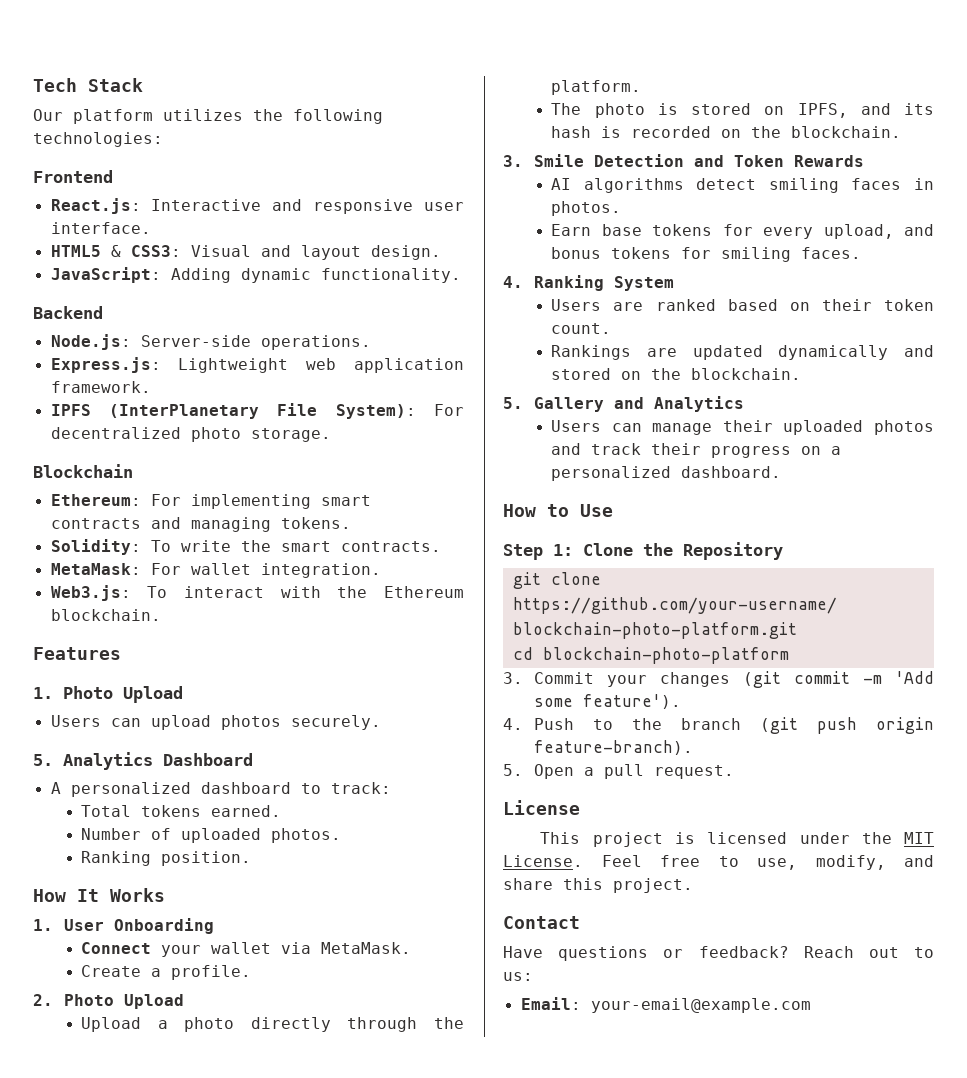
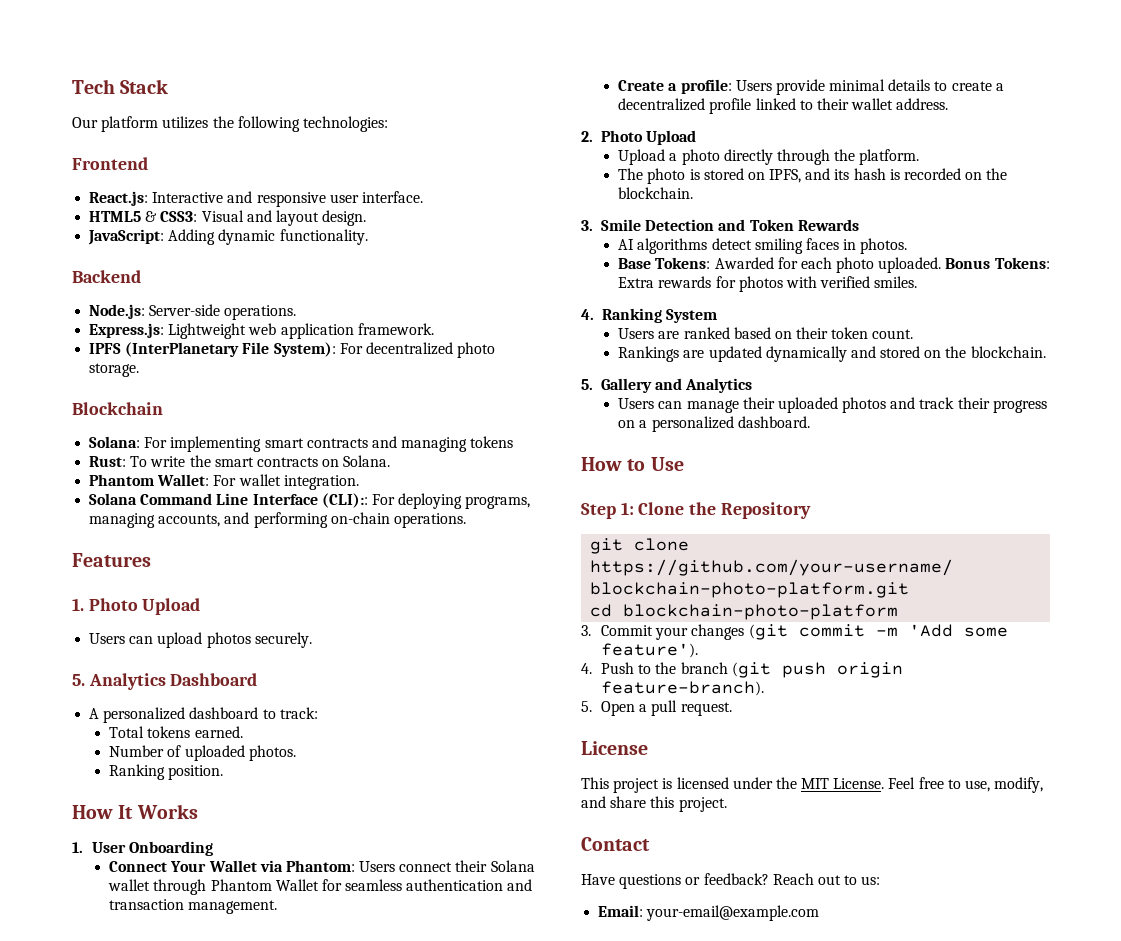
- Ethereum: For implementing smart contracts and managing tokens.
- Solidity: To write the smart contracts.
- MetaMask: For wallet integration.
- Web3.js: To interact with the Ethereum blockchain.
+ Solana: For implementing smart contracts and managing tokens
+ Rust: To write the smart contracts on Solana.
+ Phantom Wallet: For wallet integration.
+ Solana Command Line Interface (CLI):: For deploying programs, managing accounts, and performing on-chain operations.
- Connect your wallet via MetaMask.
- Create a profile.
+ Connect Your Wallet via Phantom: Users connect their Solana wallet through Phantom Wallet for seamless authentication and transaction management.
+ Create a profile: Users provide minimal details to create a decentralized profile linked to their wallet address.
- Earn base tokens for every upload, and bonus tokens for smiling faces.
+ Base Tokens: Awarded for each photo uploaded. Bonus Tokens: Extra rewards for photos with verified smiles.

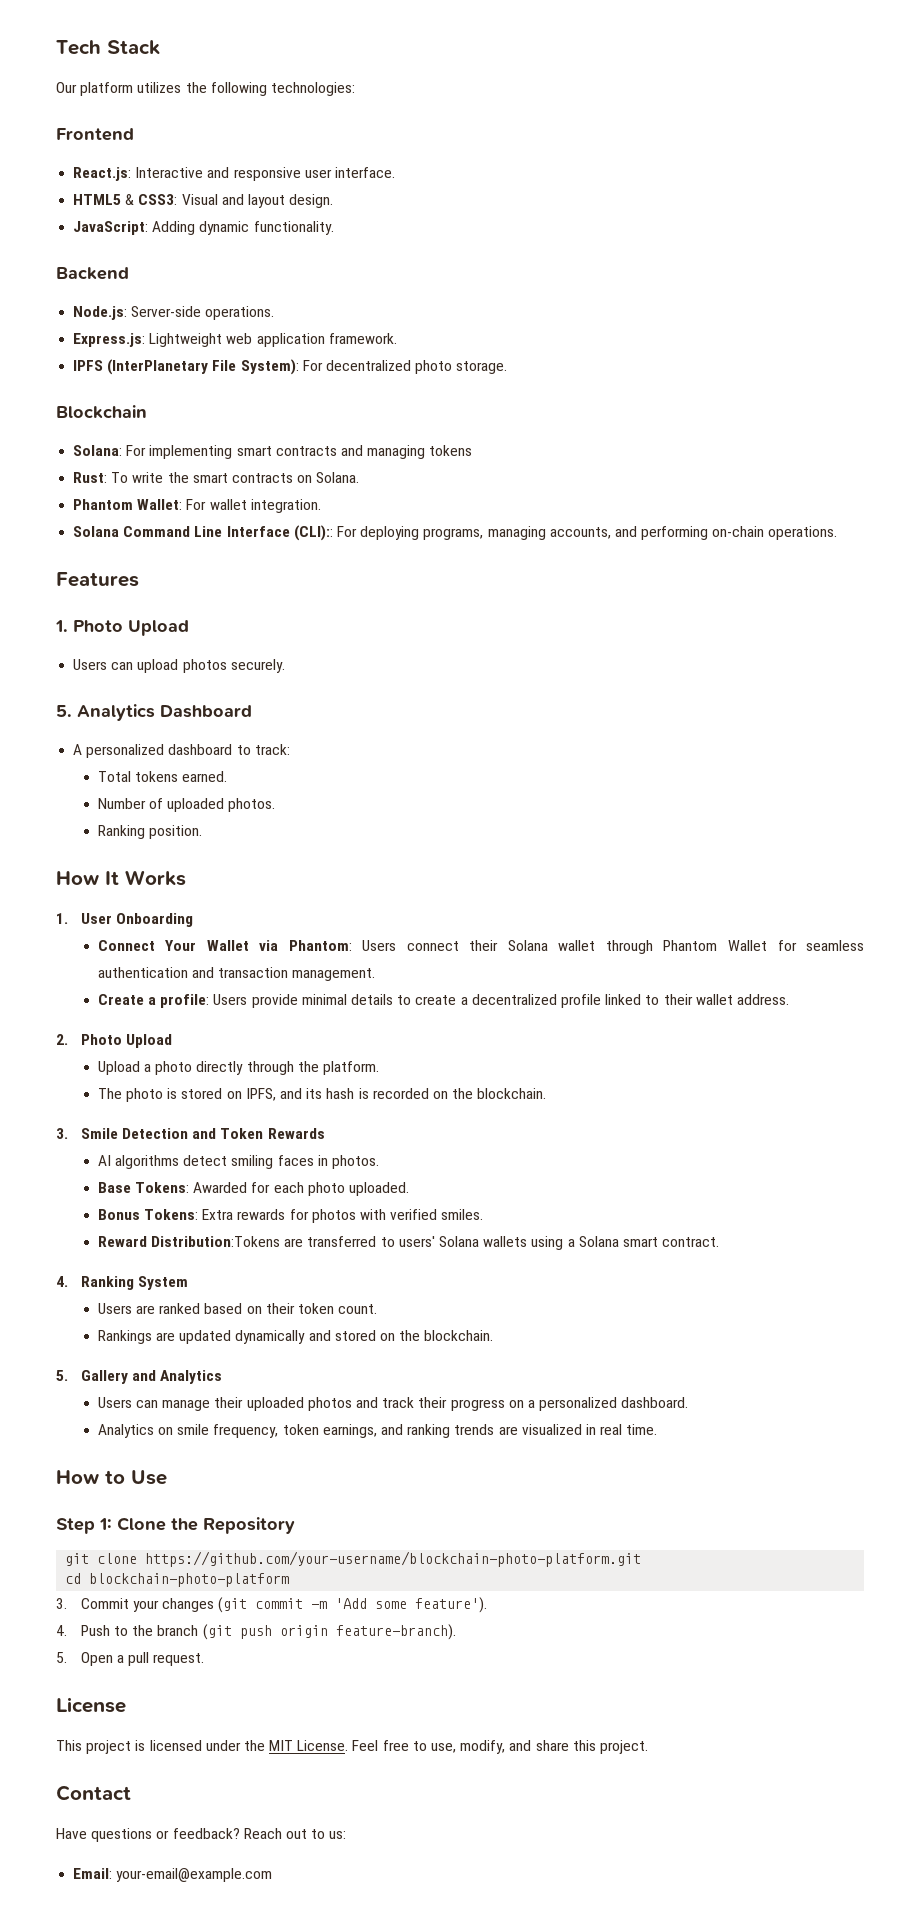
- Base Tokens: Awarded for each photo uploaded. Bonus Tokens: Extra rewards for photos with verified smiles.
+ Base Tokens: Awarded for each photo uploaded.
+ Bonus Tokens: Extra rewards for photos with verified smiles.
+ Reward Distribution:Tokens are transferred to users' Solana wallets using a Solana smart contract.
+ Analytics on smile frequency, token earnings, and ranking trends are visualized in real time.

